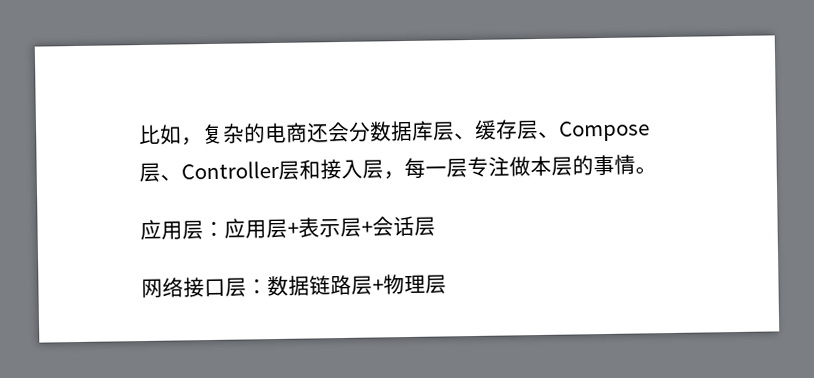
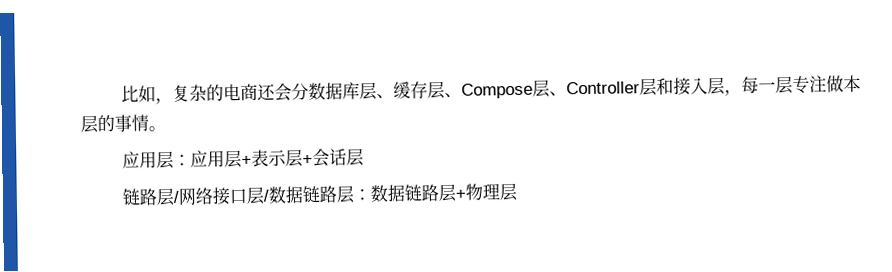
- 网络接口层：数据链路层+物理层
+ 链路层/网络接口层/数据链路层：数据链路层+物理层

